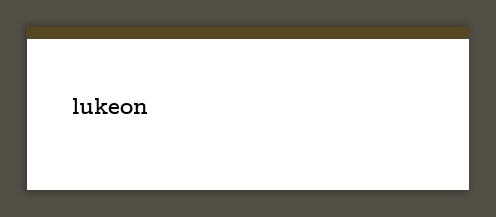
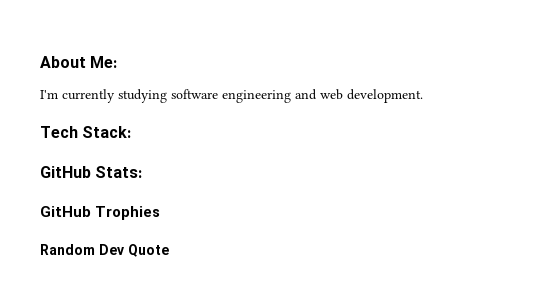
- lukeon
+ About Me:
+ I'm currently studying software engineering and web development.
+ Tech Stack:
+ GitHub Stats:
+ GitHub Trophies
+ Random Dev Quote

